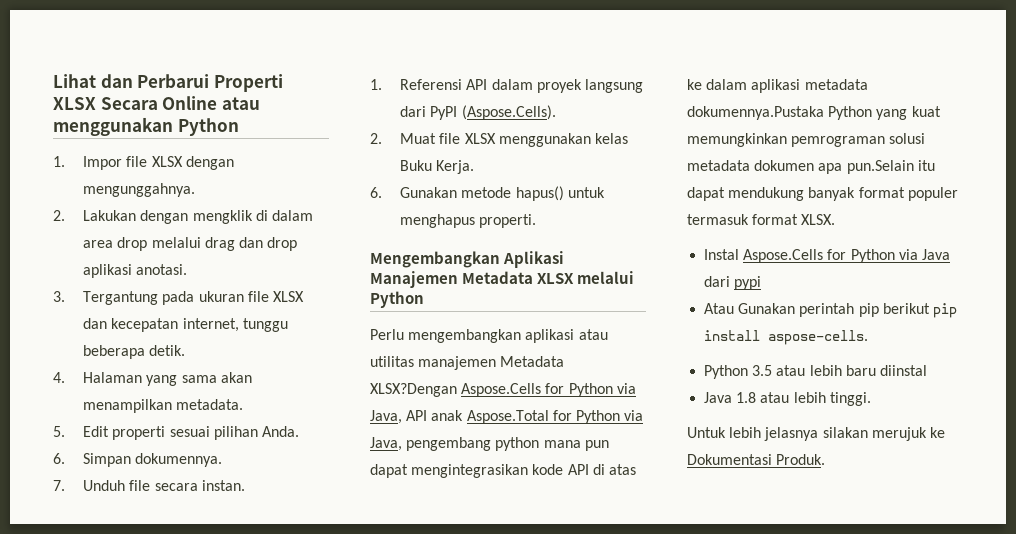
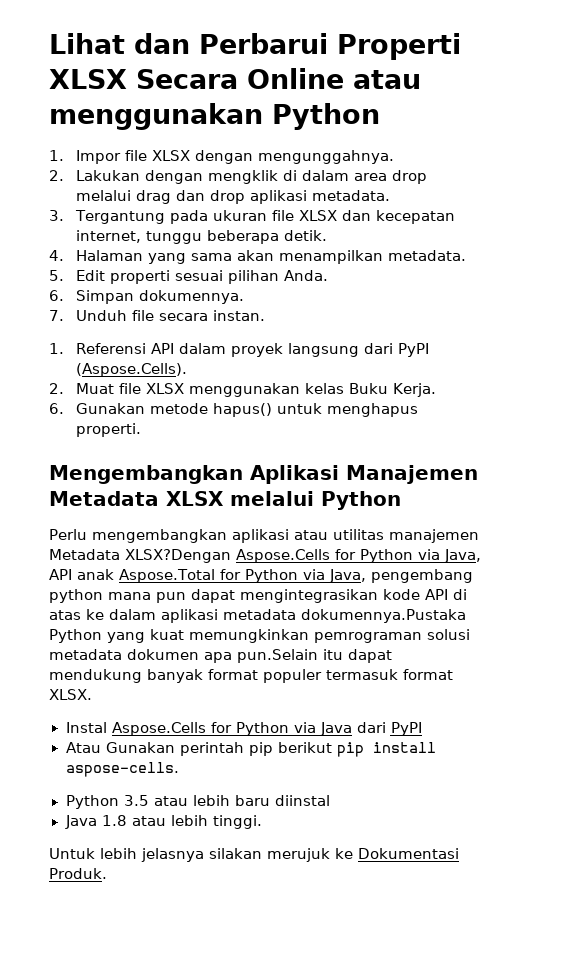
- 2. Lakukan dengan mengklik di dalam area drop melalui drag dan drop aplikasi anotasi.
+ 2. Lakukan dengan mengklik di dalam area drop melalui drag dan drop aplikasi metadata.
- Instal Aspose.Cells for Python via Java dari pypi
+ Instal Aspose.Cells for Python via Java dari PyPI

